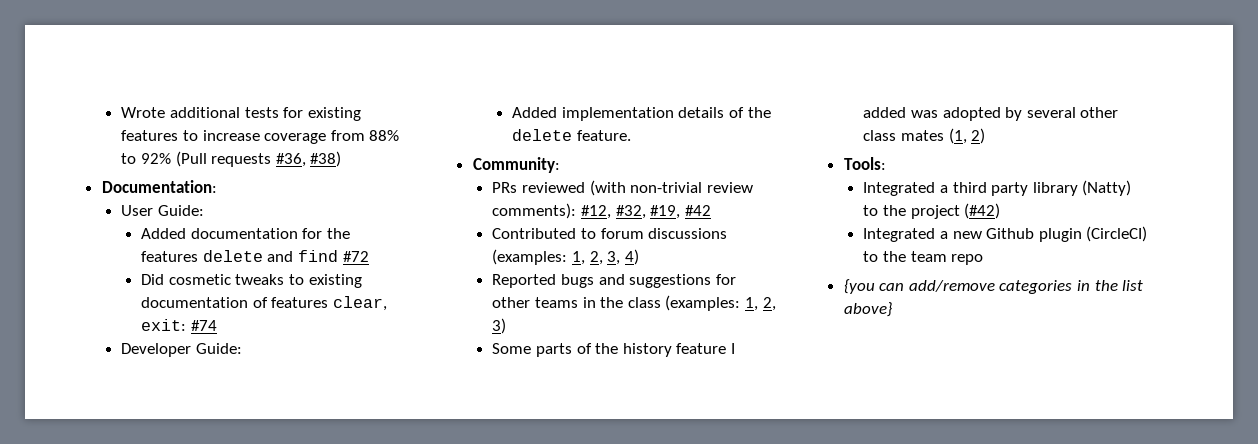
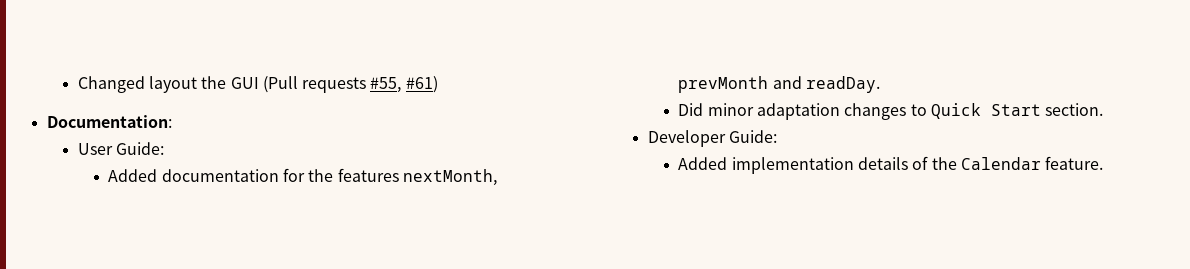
- Wrote additional tests for existing features to increase coverage from 88% to 92% (Pull requests #36, #38)
+ Changed layout the GUI (Pull requests #55, #61)
- Added documentation for the features delete and find #72
- Did cosmetic tweaks to existing documentation of features clear, exit: #74
+ Added documentation for the features nextMonth, prevMonth and readDay.
+ Did minor adaptation changes to Quick Start section.
- Added implementation details of the delete feature.
+ Added implementation details of the Calendar feature.
- Community:
- PRs reviewed (with non-trivial review comments): #12, #32, #19, #42
- Contributed to forum discussions (examples: 1, 2, 3, 4)
- Reported bugs and suggestions for other teams in the class (examples: 1, 2, 3)
- Some parts of the history feature I added was adopted by several other class mates (1, 2)
- Tools:
- Integrated a third party library (Natty) to the project (#42)
- Integrated a new Github plugin (CircleCI) to the team repo
- {you can add/remove categories in the list above}

